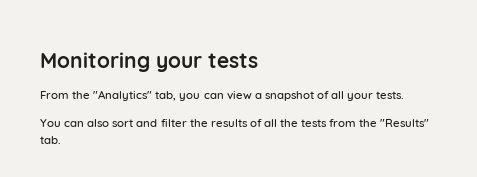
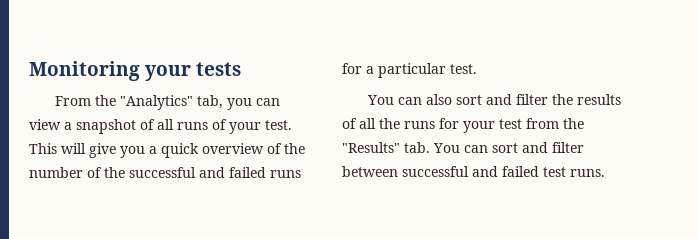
- From the "Analytics" tab, you can view a snapshot of all your tests.
+ From the "Analytics" tab, you can view a snapshot of all runs of your test. This will give you a quick overview of the number of the successful and failed runs for a particular test.
- You can also sort and filter the results of all the tests from the "Results" tab.
+ You can also sort and filter the results of all the runs for your test from the "Results" tab. You can sort and filter between successful and failed test runs.

